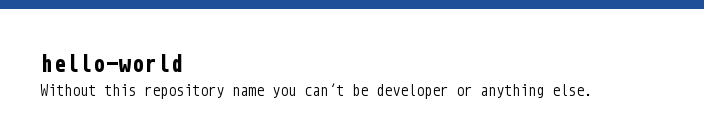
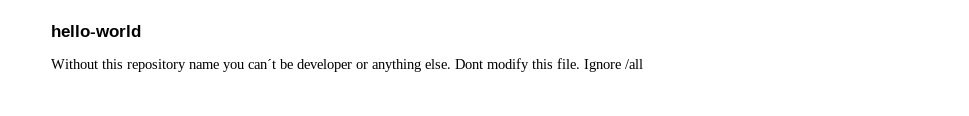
+ Dont modify this file. Ignore /all

